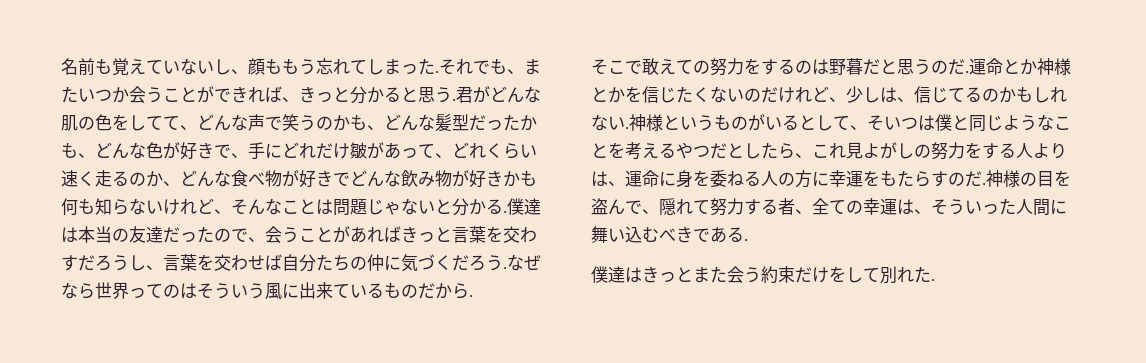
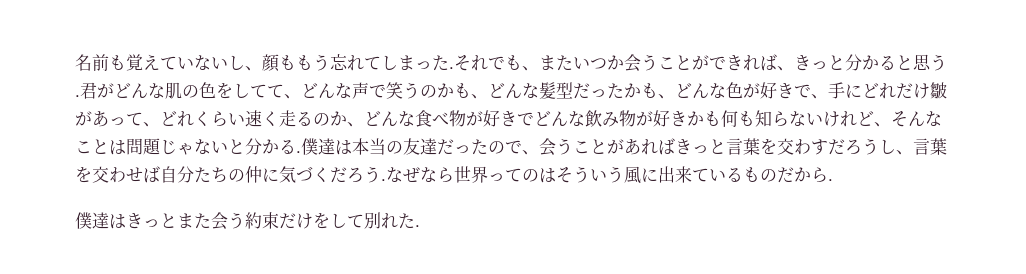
- そこで敢えての努力をするのは野暮だと思うのだ.運命とか神様とかを信じたくないのだけれど、少しは、信じてるのかもしれない.神様というものがいるとして、そいつは僕と同じようなことを考えるやつだとしたら、これ見よがしの努力をする人よりは、運命に身を委ねる人の方に幸運をもたらすのだ.神様の目を盗んで、隠れて努力する者、全ての幸運は、そういった人間に舞い込むべきである.

